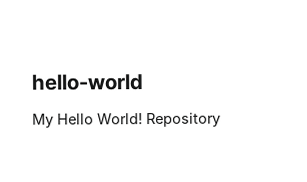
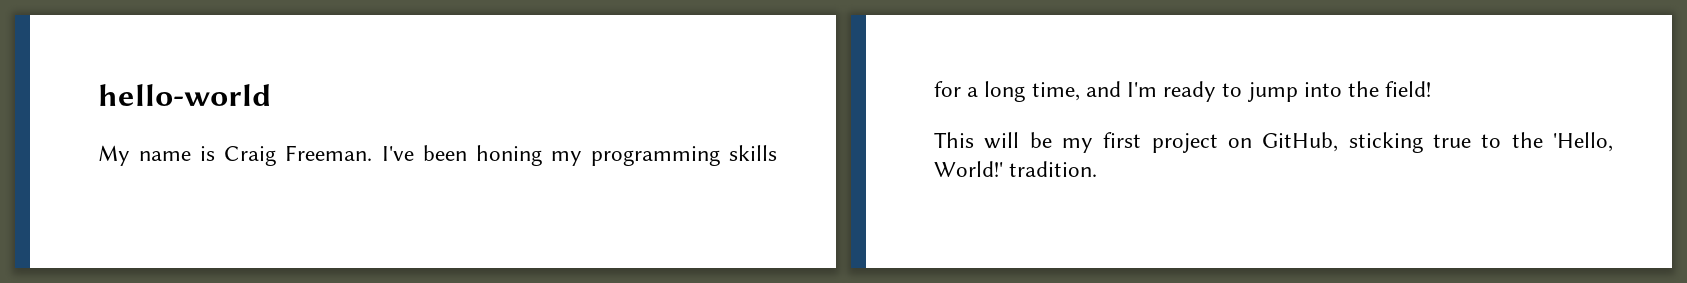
- My Hello World! Repository
+ My name is Craig Freeman. I've been honing my programming skills for a long time, and I'm ready to jump into the field!
+ This will be my first project on GitHub, sticking true to the 'Hello, World!' tradition.

